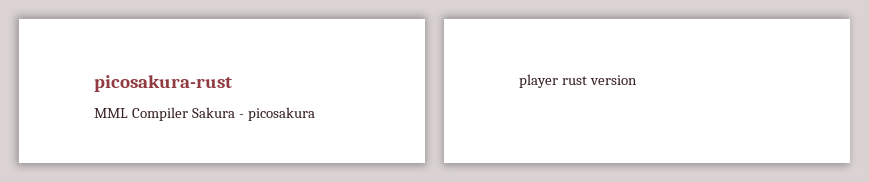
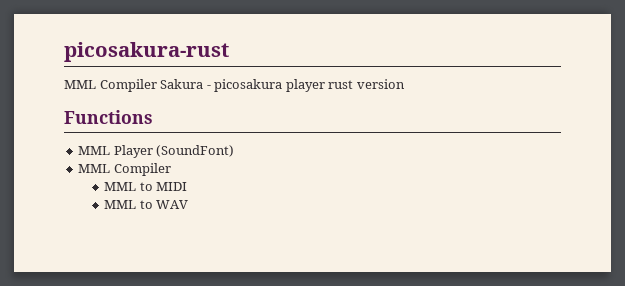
+ Functions
+ MML Player (SoundFont)
+ MML Compiler
+ MML to MIDI
+ MML to WAV

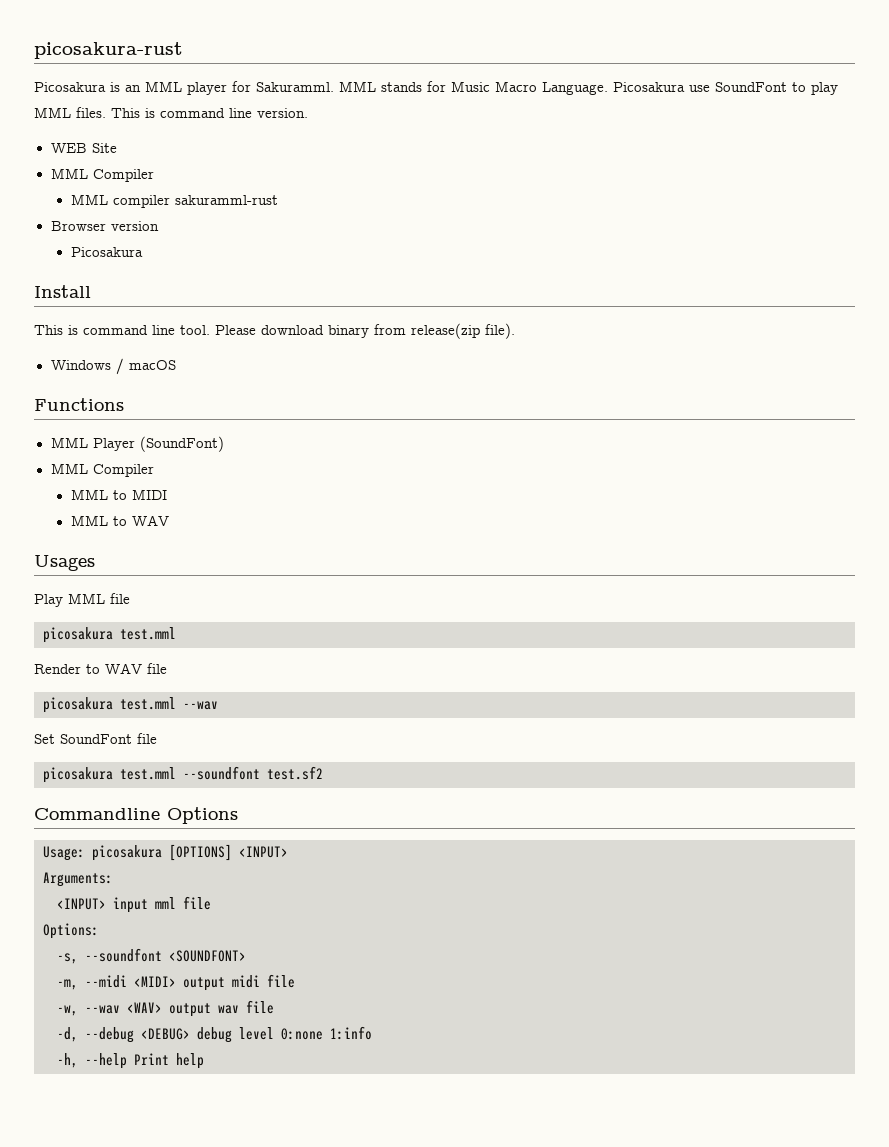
- MML Compiler Sakura - picosakura player rust version
+ Picosakura is an MML player for Sakuramml. MML stands for Music Macro Language. Picosakura use SoundFont to play MML files. This is command line version.
+ WEB Site
+ MML Compiler
+ MML compiler sakuramml-rust
+ Browser version
+ Picosakura
+ Install
+ This is command line tool. Please download binary from release(zip file).
+ Windows / macOS
+ Usages
+ Play MML file
+ picosakura test.mml
+ Render to WAV file
+ picosakura test.mml --wav
+ Set SoundFont file
+ picosakura test.mml --soundfont test.sf2
+ Commandline Options
+ Usage: picosakura [OPTIONS] <INPUT>
+ Arguments:
+ <INPUT> input mml file
+ Options:
+ -s, --soundfont <SOUNDFONT>
+ -m, --midi <MIDI> output midi file
+ -w, --wav <WAV> output wav file
+ -d, --debug <DEBUG> debug level 0:none 1:info
+ -h, --help Print help

